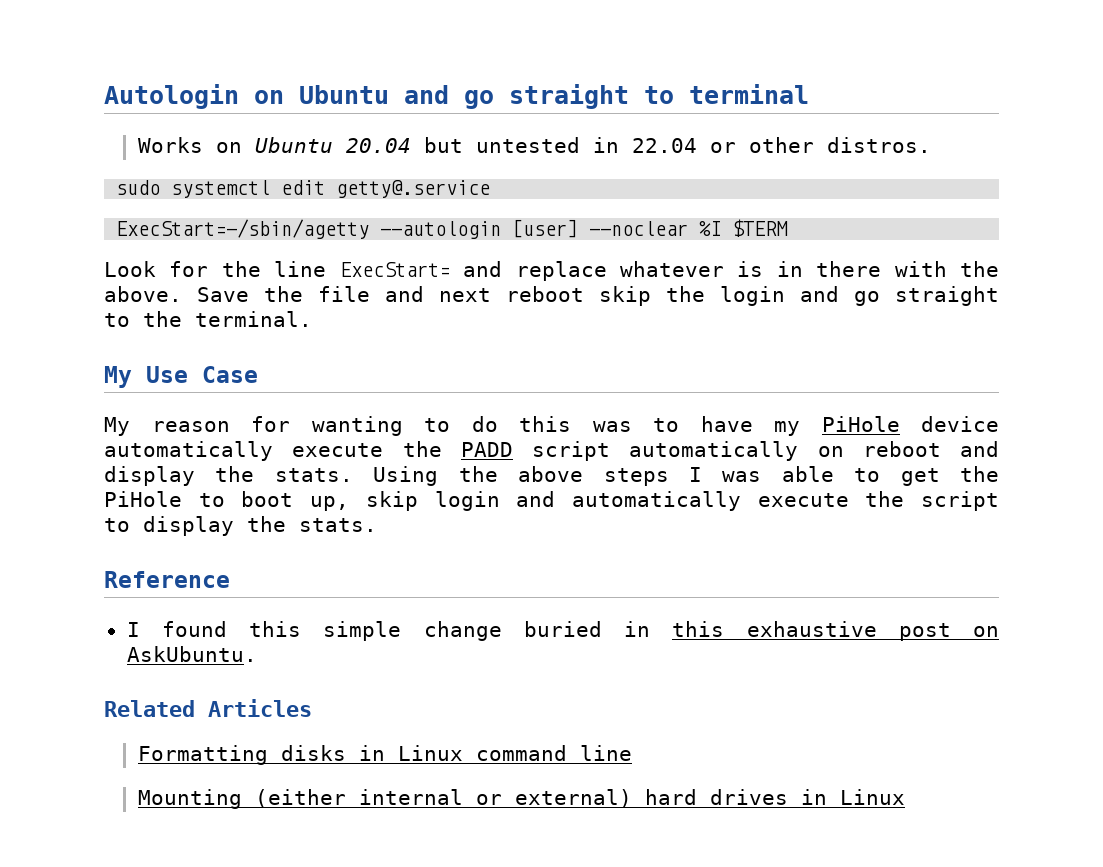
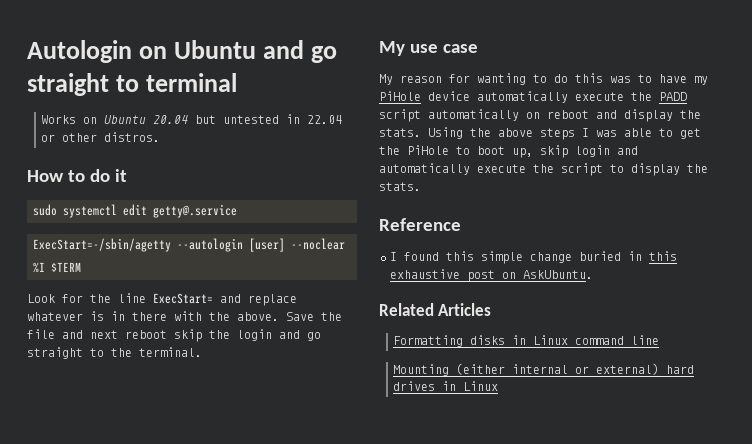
+ How to do it
- My Use Case
+ My use case

